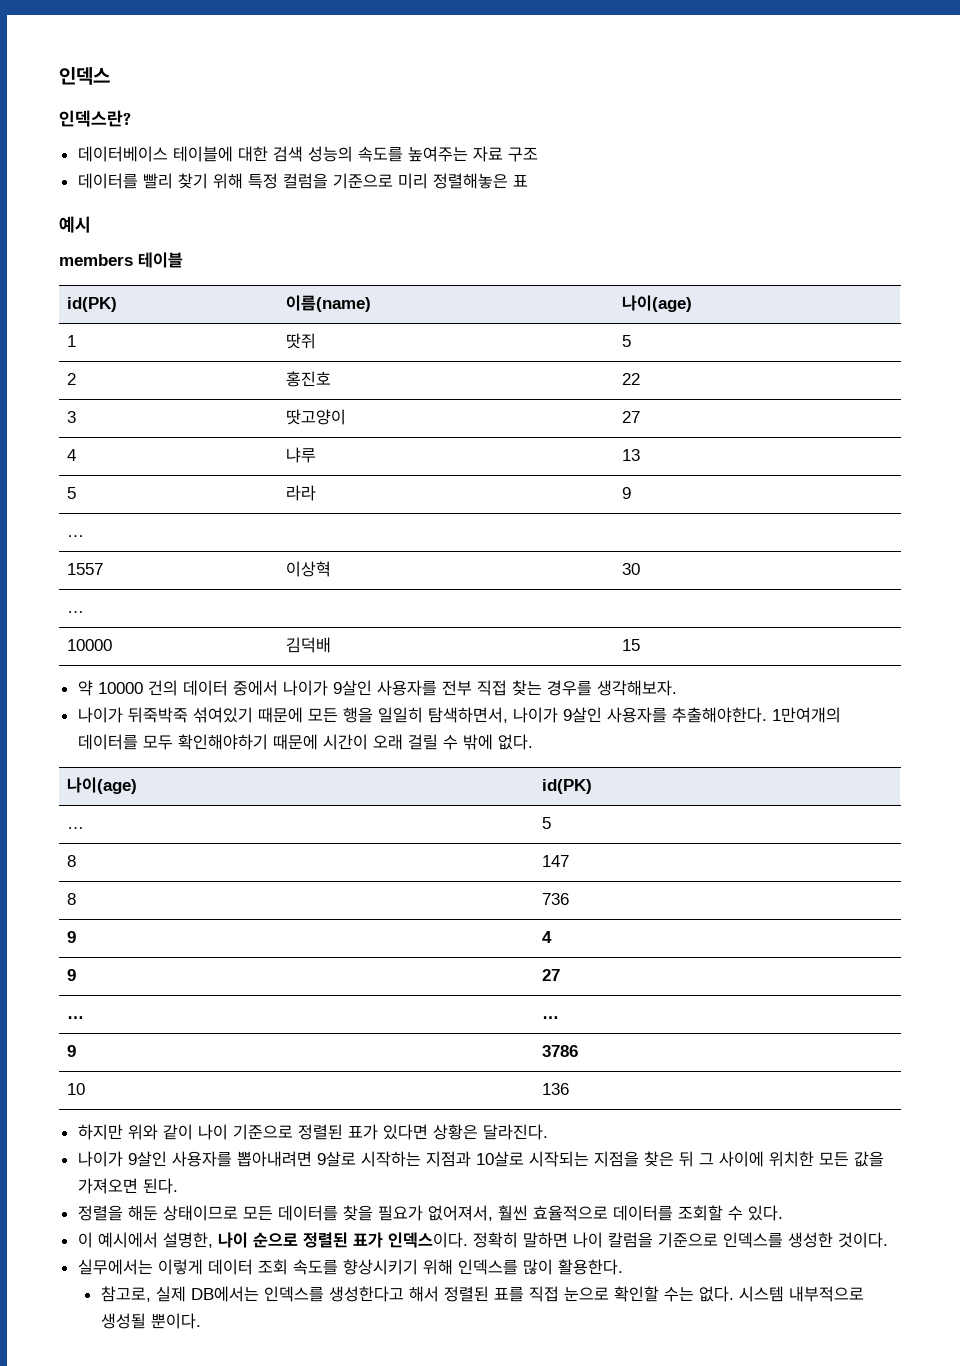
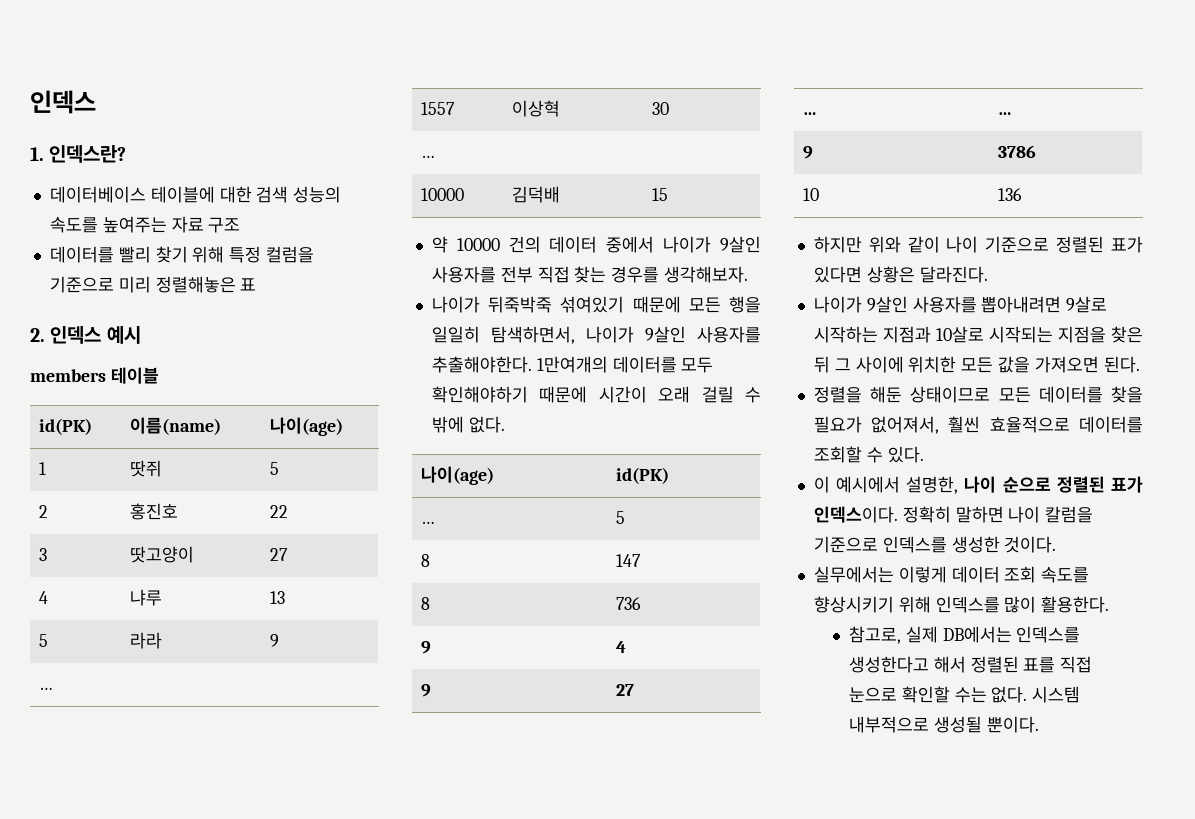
- 인덱스란?
+ 1. 인덱스란?
- 예시
+ 2. 인덱스 예시

